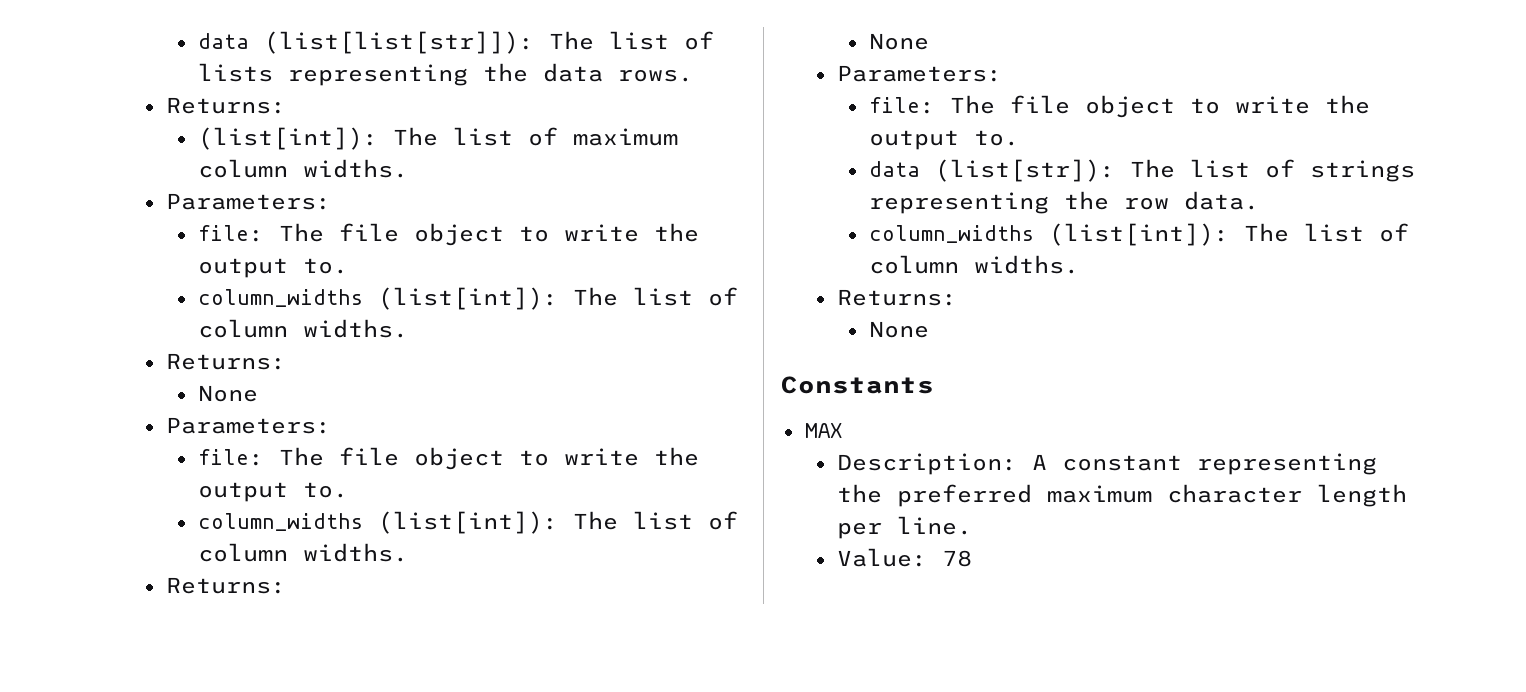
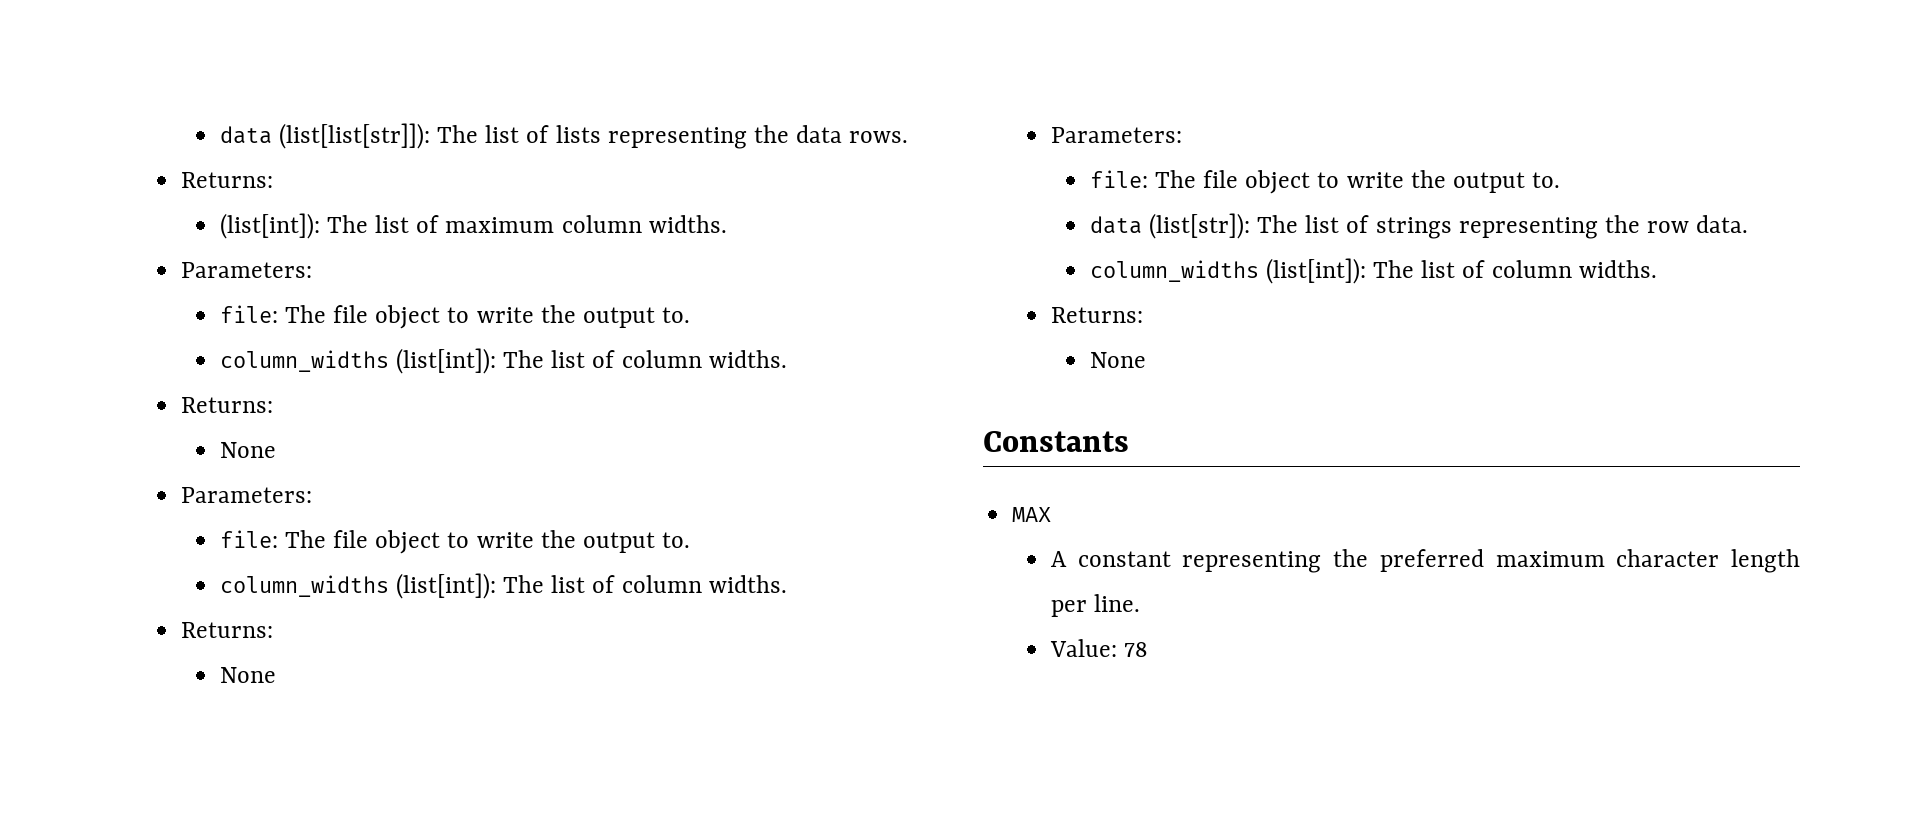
- Description: A constant representing the preferred maximum character length per line.
+ A constant representing the preferred maximum character length per line.

